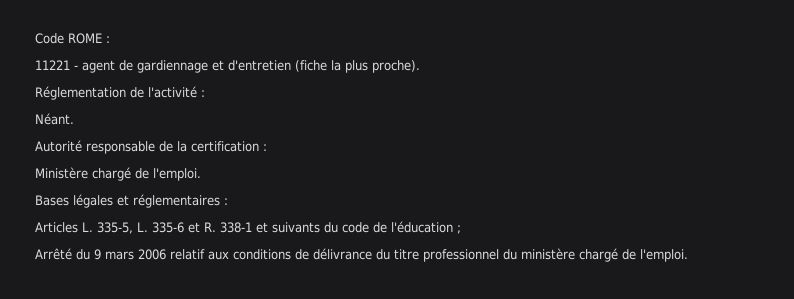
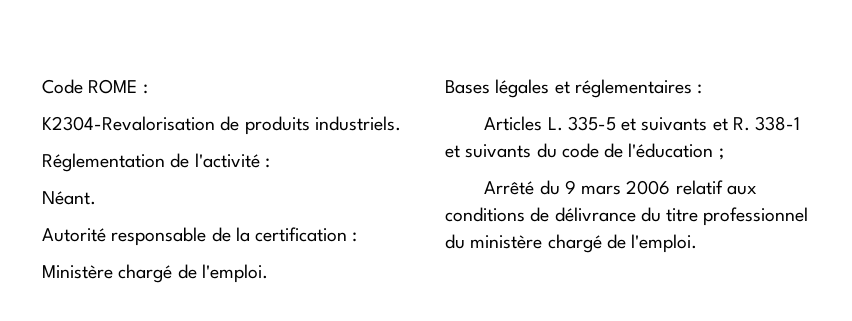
- 11221 - agent de gardiennage et d'entretien (fiche la plus proche).
+ K2304-Revalorisation de produits industriels.
- Articles L. 335-5, L. 335-6 et R. 338-1 et suivants du code de l'éducation ;
+ Articles L. 335-5 et suivants et R. 338-1 et suivants du code de l'éducation ;

